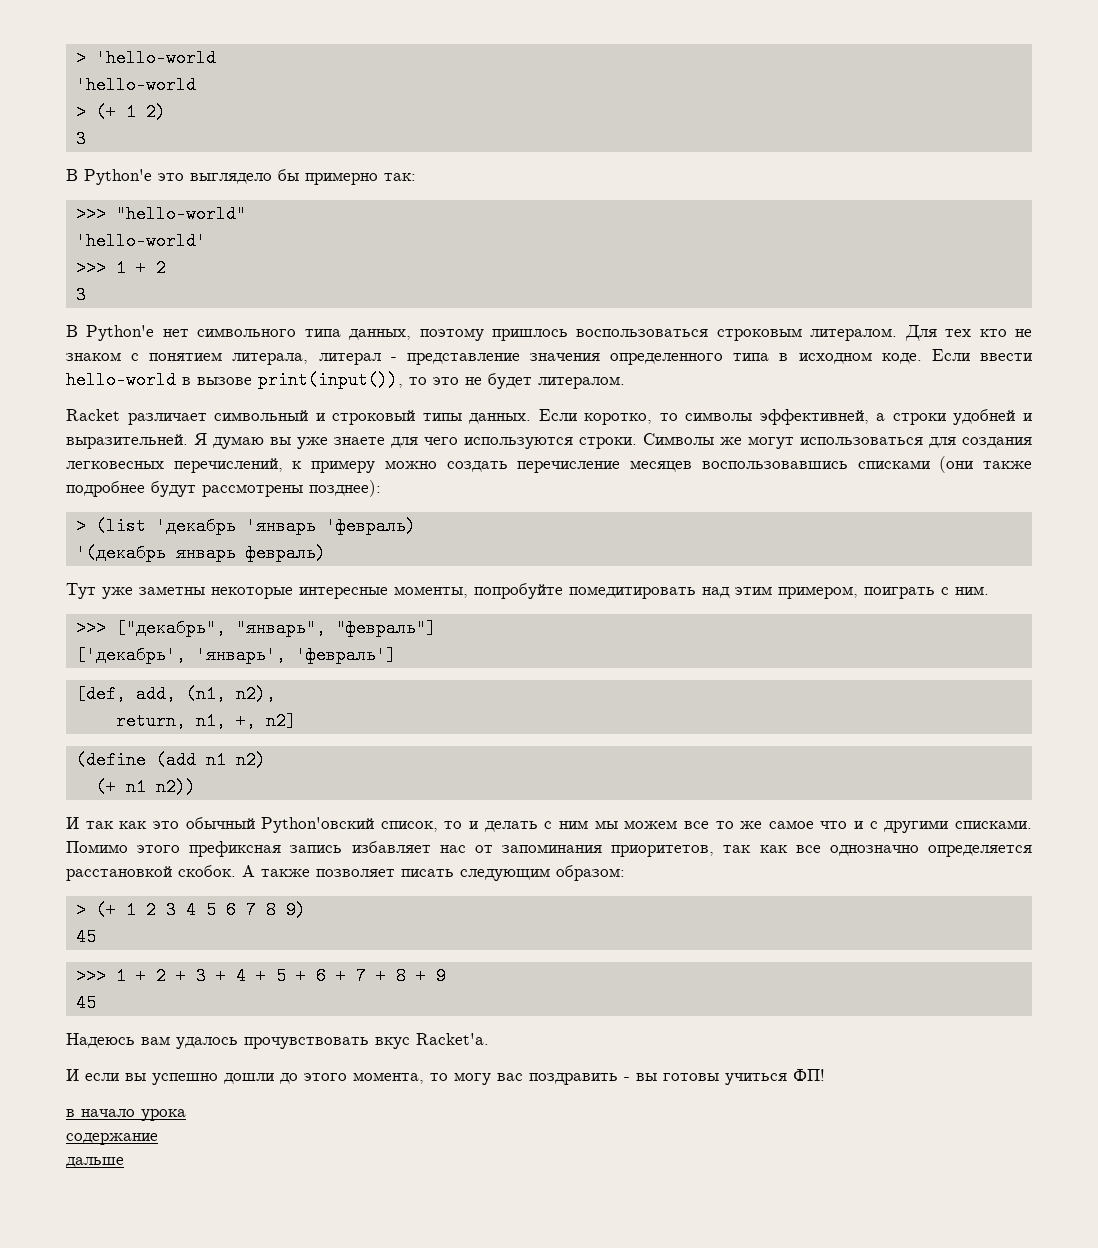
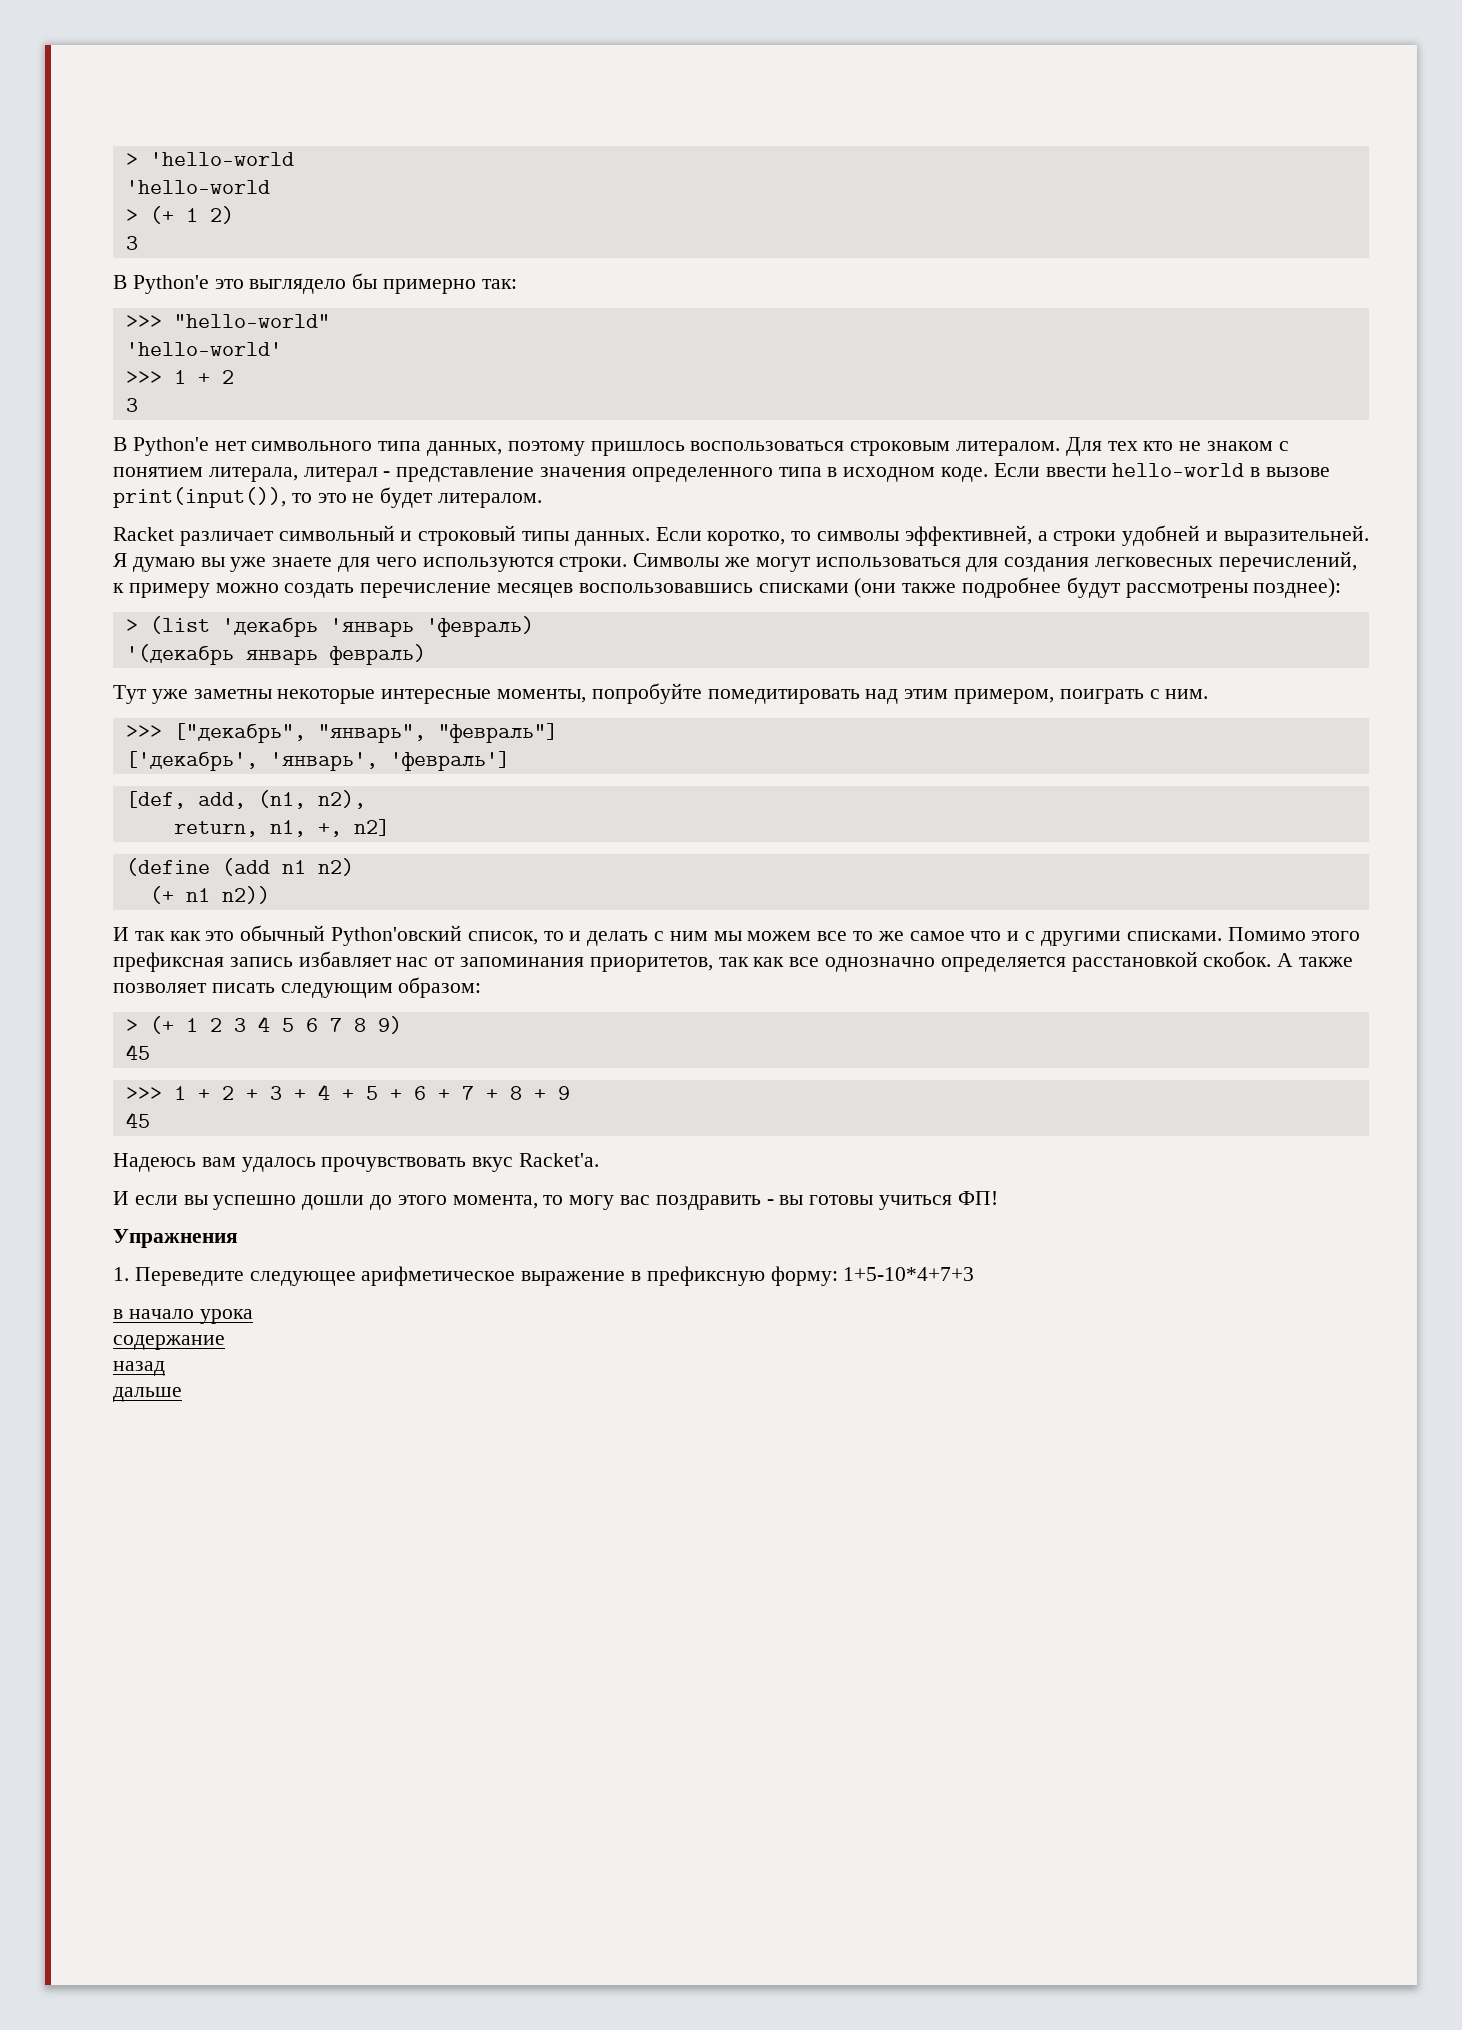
+ Упражнения
+ 1. Переведите следующее арифметическое выражение в префиксную форму: 1+5-10*4+7+3
+ назад

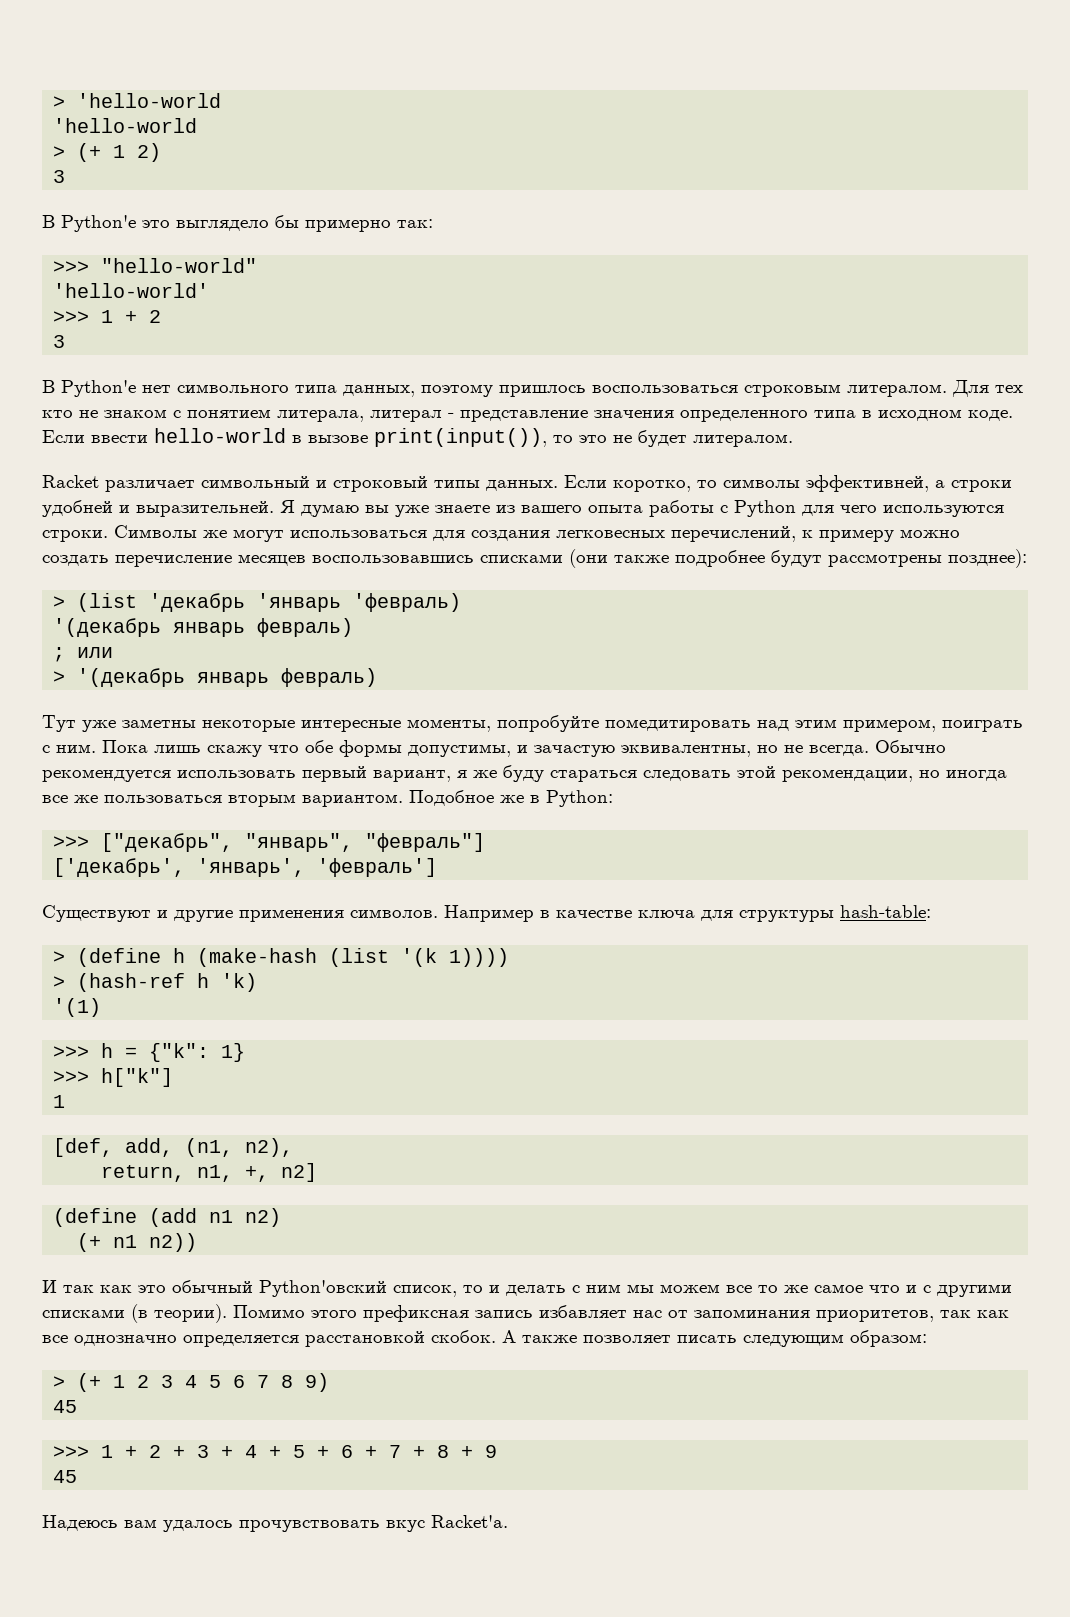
- Я думаю вы уже знаете для чего используются строки.
+ Я думаю вы уже знаете из вашего опыта работы с Python для чего используются строки.
+ ; или
+ > '(декабрь январь февраль)
+ Пока лишь скажу что обе формы допустимы, и зачастую эквивалентны, но не всегда. Обычно рекомендуется использовать первый вариант, я же буду стараться следовать этой рекомендации, но иногда все же пользоваться вторым вариантом. Подобное же в Python:
+ Существуют и другие применения символов. Например в качестве ключа для структуры hash-table:
+ > (define h (make-hash (list '(k 1))))
+ > (hash-ref h 'k)
+ '(1)
+ >>> h = {"k": 1}
+ >>> h["k"]
+ 1
- И так как это обычный Python'овский список, то и делать с ним мы можем все то же самое что и с другими списками.
+ И так как это обычный Python'овский список, то и делать с ним мы можем все то же самое что и с другими списками (в теории).
- И если вы успешно дошли до этого момента, то могу вас поздравить - вы готовы учиться ФП!
- Упражнения
- 1. Переведите следующее арифметическое выражение в префиксную форму: 1+5-10*4+7+3
- в начало урока
- содержание
- назад
- дальше

